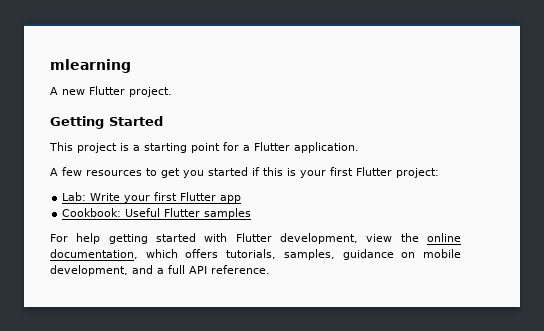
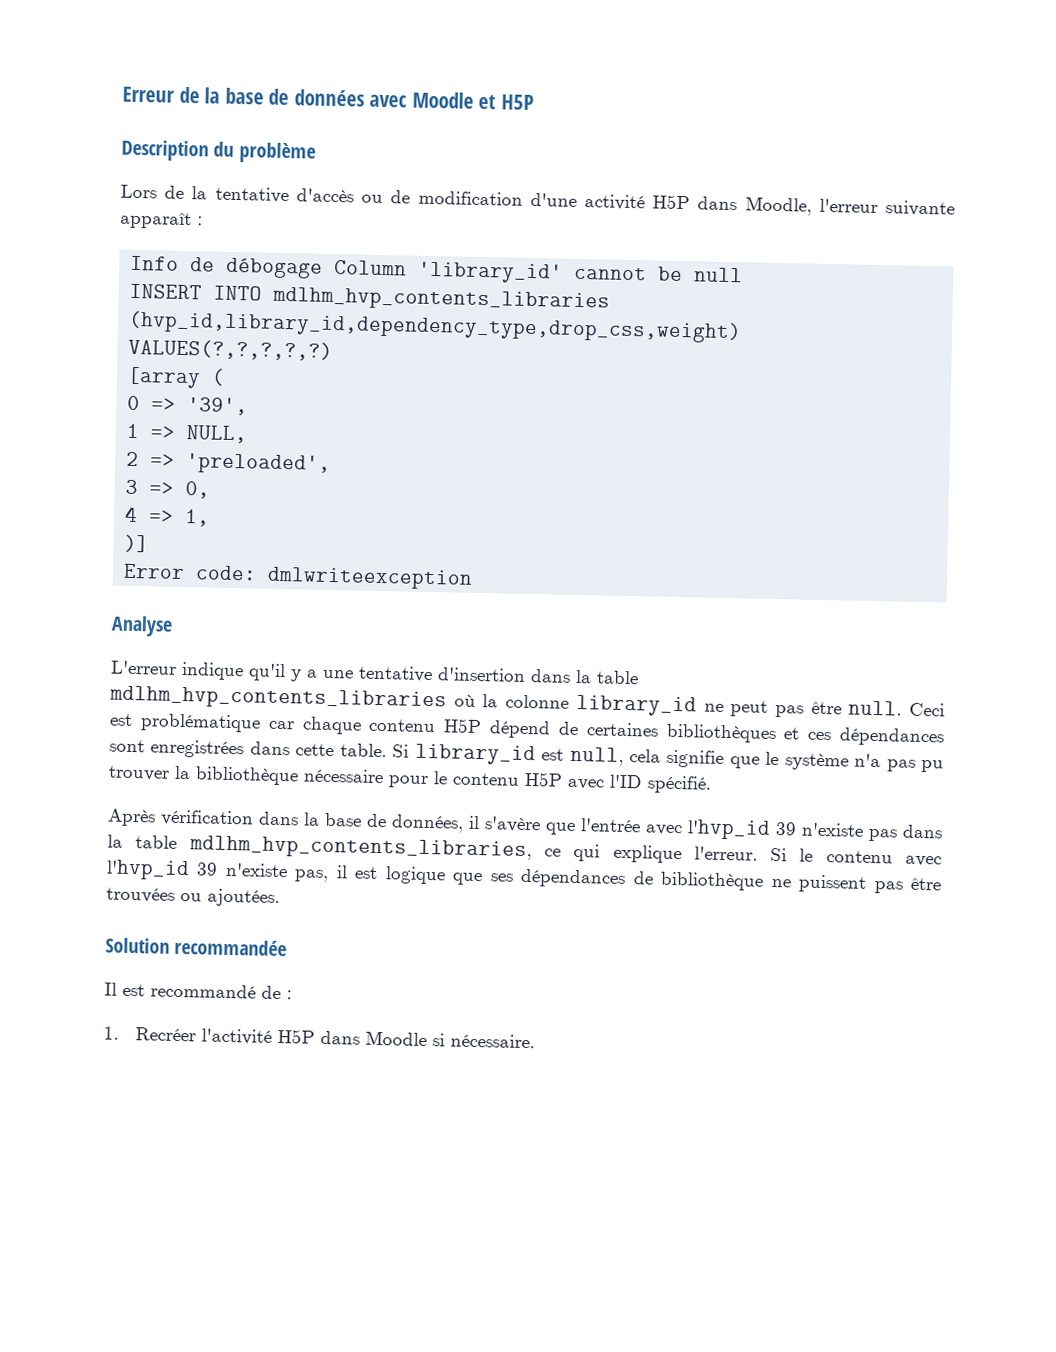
- mlearning
- A new Flutter project.
- Getting Started
- This project is a starting point for a Flutter application.
- A few resources to get you started if this is your first Flutter project:
- Lab: Write your first Flutter app
- Cookbook: Useful Flutter samples
- For help getting started with Flutter development, view the online documentation, which offers tutorials, samples, guidance on mobile development, and a full API reference.
+ Erreur de la base de données avec Moodle et H5P
+ Description du problème
+ Lors de la tentative d'accès ou de modification d'une activité H5P dans Moodle, l'erreur suivante apparaît :
+ Info de débogage Column 'library_id' cannot be null
+ INSERT INTO mdlhm_hvp_contents_libraries (hvp_id,library_id,dependency_type,drop_css,weight) VALUES(?,?,?,?,?)
+ [array (
+ 0 => '39',
+ 1 => NULL,
+ 2 => 'preloaded',
+ 3 => 0,
+ 4 => 1,
+ )]
+ Error code: dmlwriteexception
+ Analyse
+ L'erreur indique qu'il y a une tentative d'insertion dans la table mdlhm_hvp_contents_libraries où la colonne library_id ne peut pas être null. Ceci est problématique car chaque contenu H5P dépend de certaines bibliothèques et ces dépendances sont enregistrées dans cette table. Si library_id est null, cela signifie que le système n'a pas pu trouver la bibliothèque nécessaire pour le contenu H5P avec l'ID spécifié.
+ Après vérification dans la base de données, il s'avère que l'entrée avec l'hvp_id 39 n'existe pas dans la table mdlhm_hvp_contents_libraries, ce qui explique l'erreur. Si le contenu avec l'hvp_id 39 n'existe pas, il est logique que ses dépendances de bibliothèque ne puissent pas être trouvées ou ajoutées.
+ Solution recommandée
+ Il est recommandé de :
+ 1. Recréer l'activité H5P dans Moodle si nécessaire.

